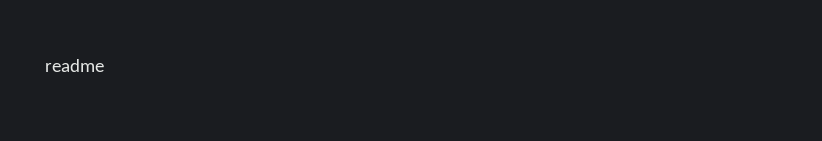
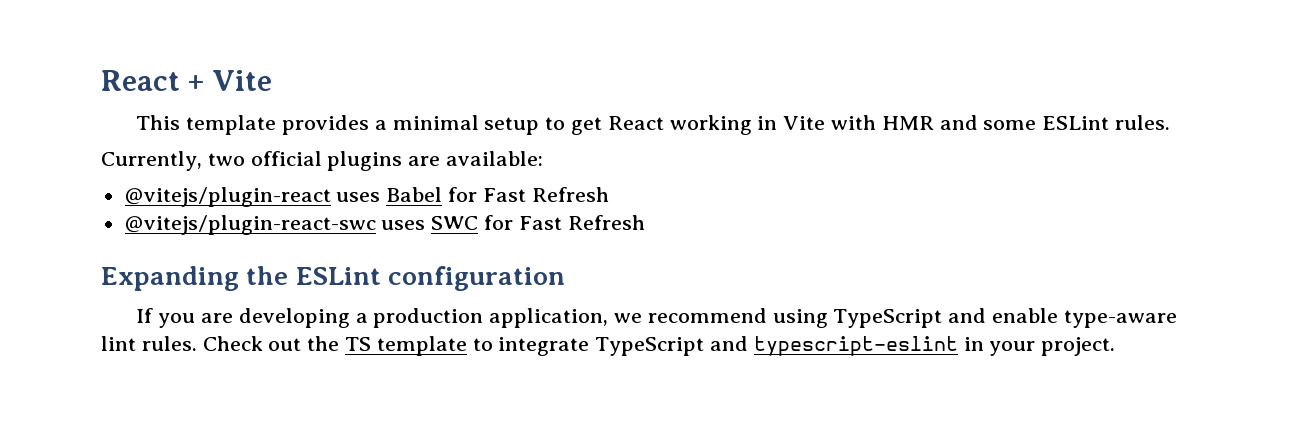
- readme
+ React + Vite
+ This template provides a minimal setup to get React working in Vite with HMR and some ESLint rules.
+ Currently, two official plugins are available:
+ @vitejs/plugin-react uses Babel for Fast Refresh
+ @vitejs/plugin-react-swc uses SWC for Fast Refresh
+ Expanding the ESLint configuration
+ If you are developing a production application, we recommend using TypeScript and enable type-aware lint rules. Check out the TS template to integrate TypeScript and typescript-eslint in your project.

